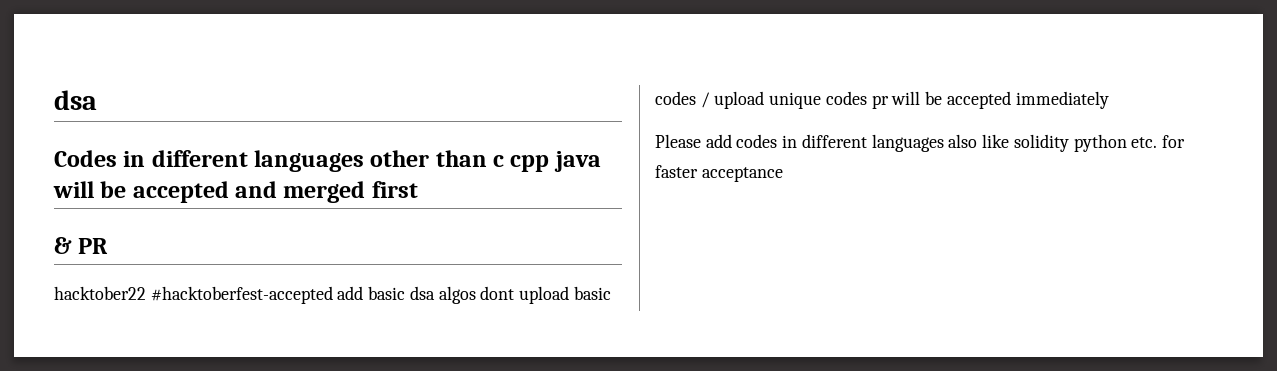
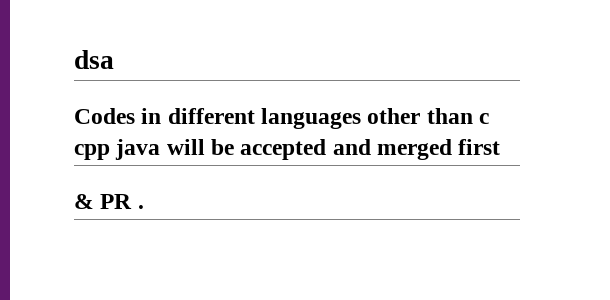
- & PR
- hacktober22 #hacktoberfest-accepted add basic dsa algos dont upload basic codes / upload unique codes pr will be accepted immediately
- Please add codes in different languages also like solidity python etc. for faster acceptance
+ & PR .

